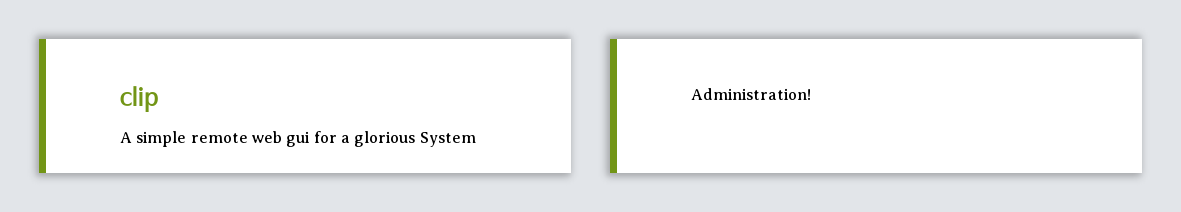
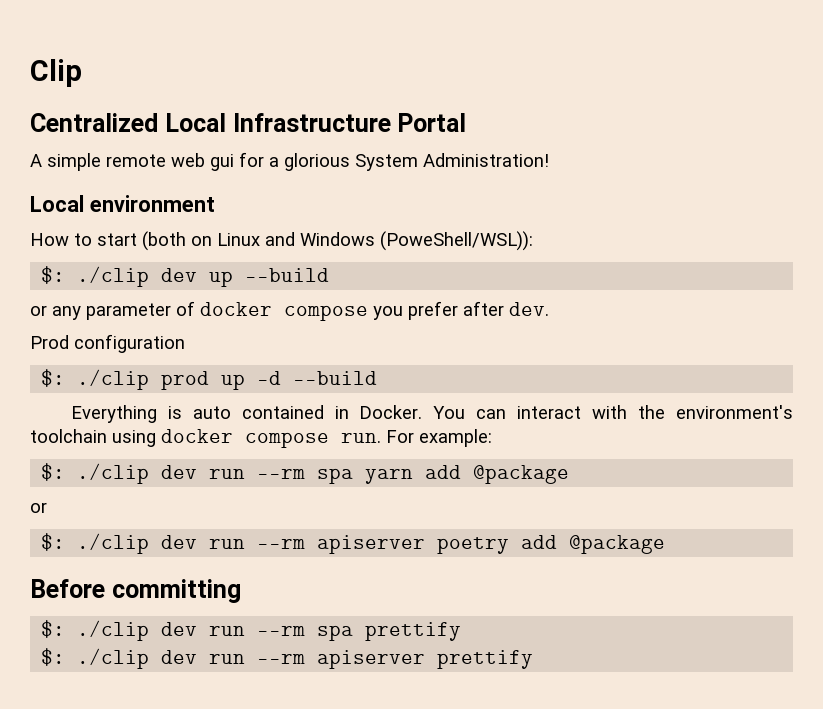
- clip
+ Clip
+ Centralized Local Infrastructure Portal
+ Local environment
+ How to start (both on Linux and Windows (PoweShell/WSL)):
+ $: ./clip dev up --build
+ or any parameter of docker compose you prefer after dev.
+ Prod configuration
+ $: ./clip prod up -d --build
+ Everything is auto contained in Docker. You can interact with the environment's toolchain using docker compose run. For example:
+ $: ./clip dev run --rm spa yarn add @package
+ or
+ $: ./clip dev run --rm apiserver poetry add @package
+ Before committing
+ $: ./clip dev run --rm spa prettify
+ $: ./clip dev run --rm apiserver prettify

